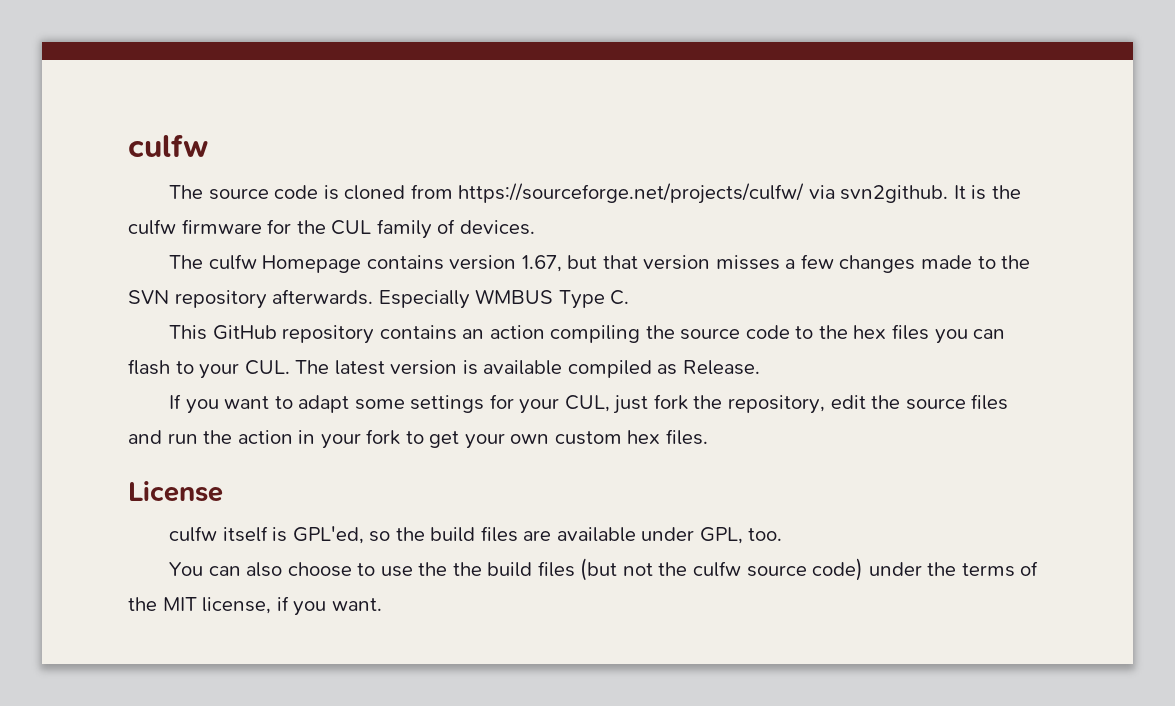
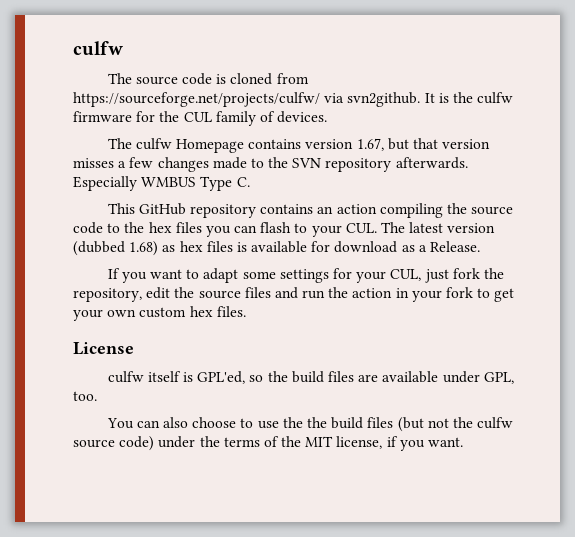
- This GitHub repository contains an action compiling the source code to the hex files you can flash to your CUL. The latest version is available compiled as Release.
+ This GitHub repository contains an action compiling the source code to the hex files you can flash to your CUL. The latest version (dubbed 1.68) as hex files is available for download as a Release.

